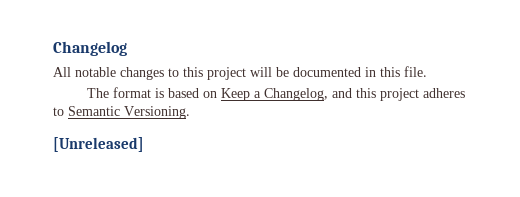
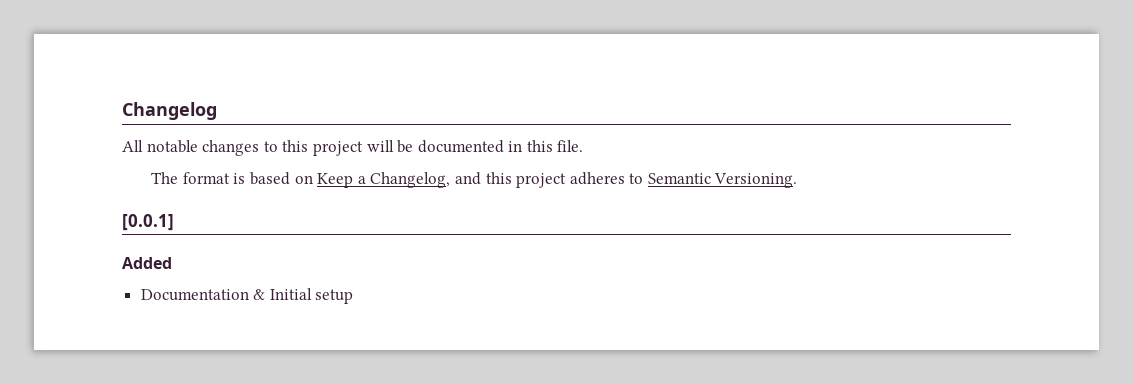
- [Unreleased]
+ [0.0.1]
+ Added
+ Documentation & Initial setup

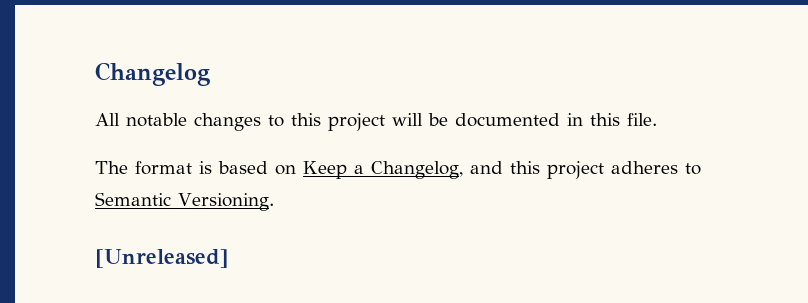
- [0.0.1]
- Added
- Documentation & Initial setup
+ [Unreleased]

